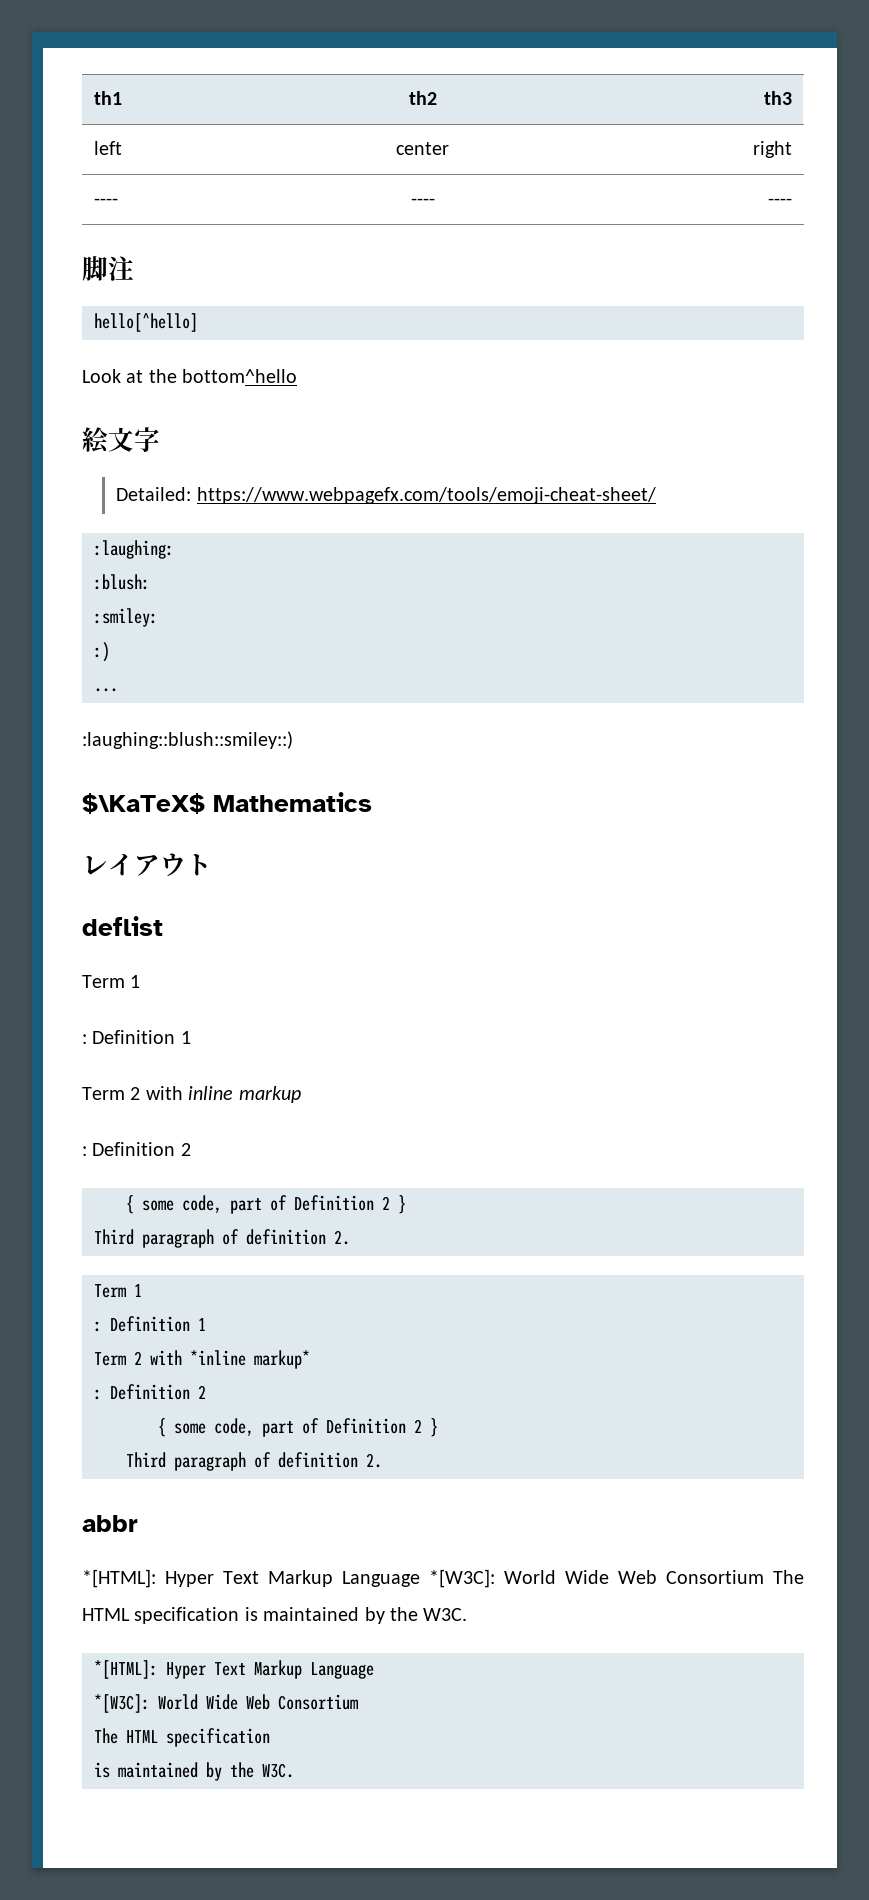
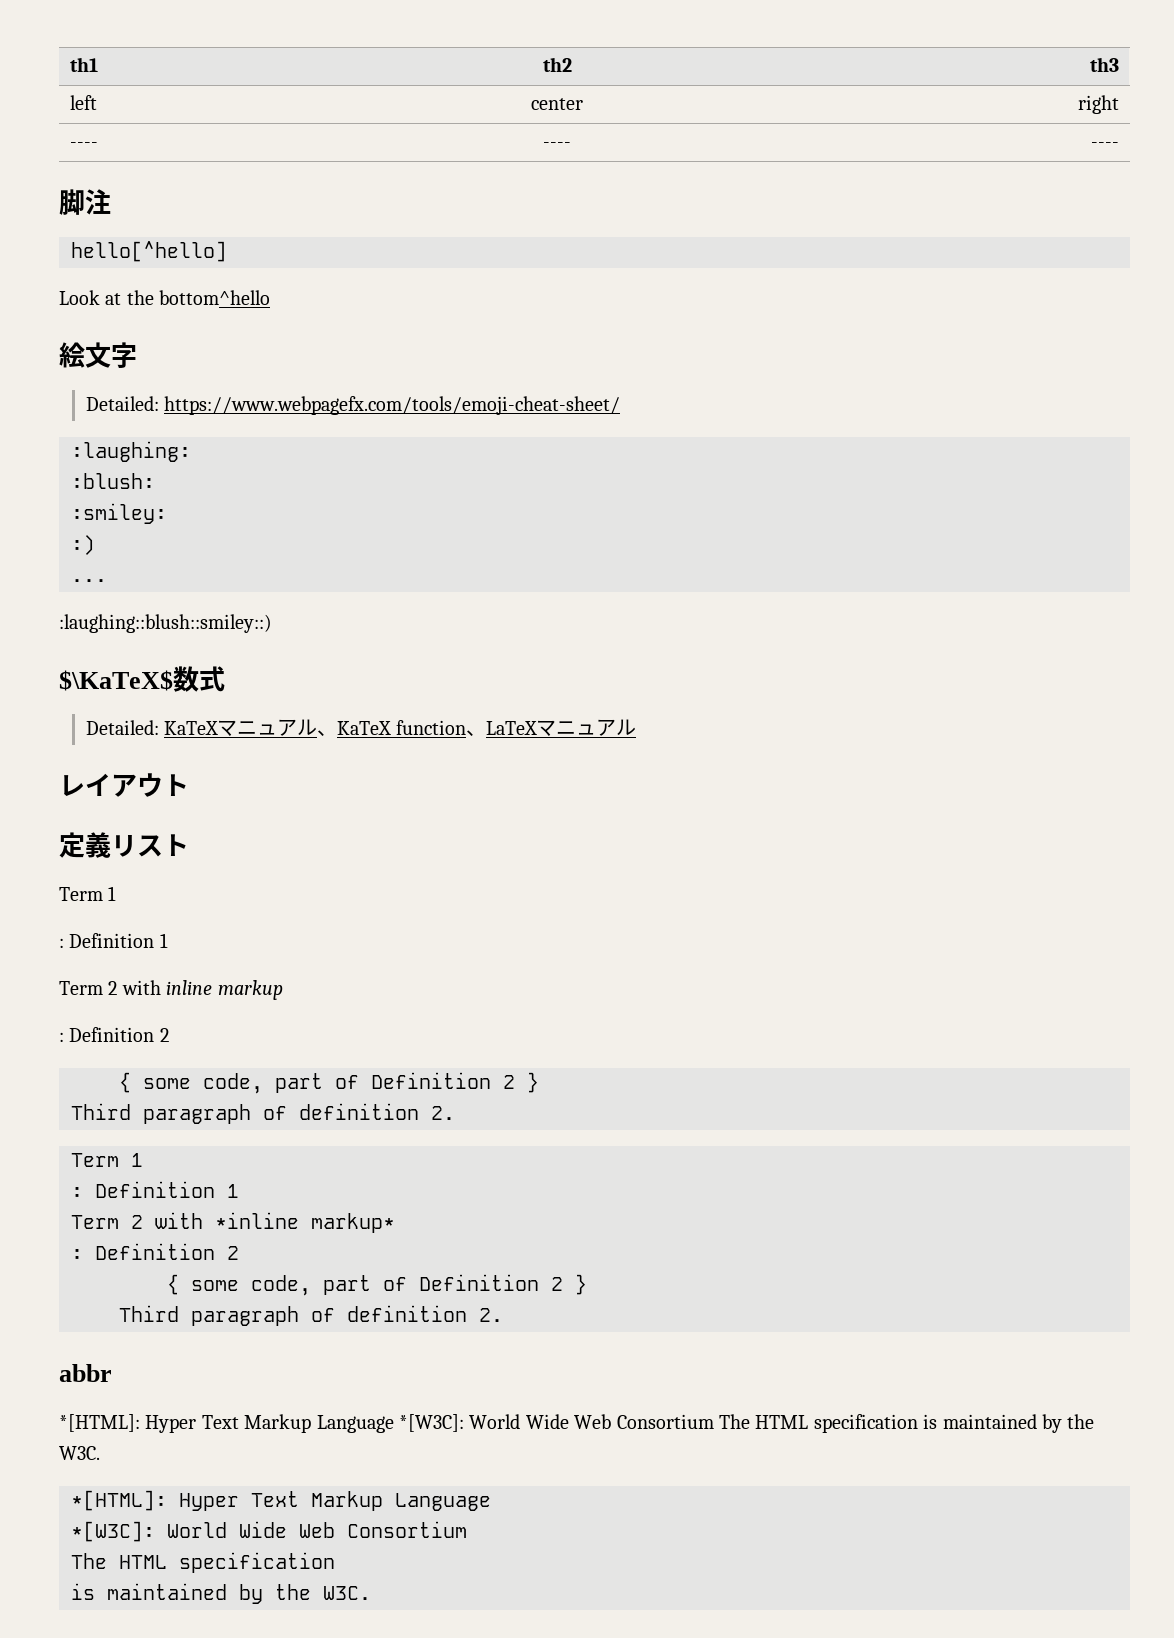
- $\KaTeX$ Mathematics
+ $\KaTeX$数式
+ Detailed: KaTeXマニュアル、KaTeX function、LaTeXマニュアル
- deflist
+ 定義リスト

